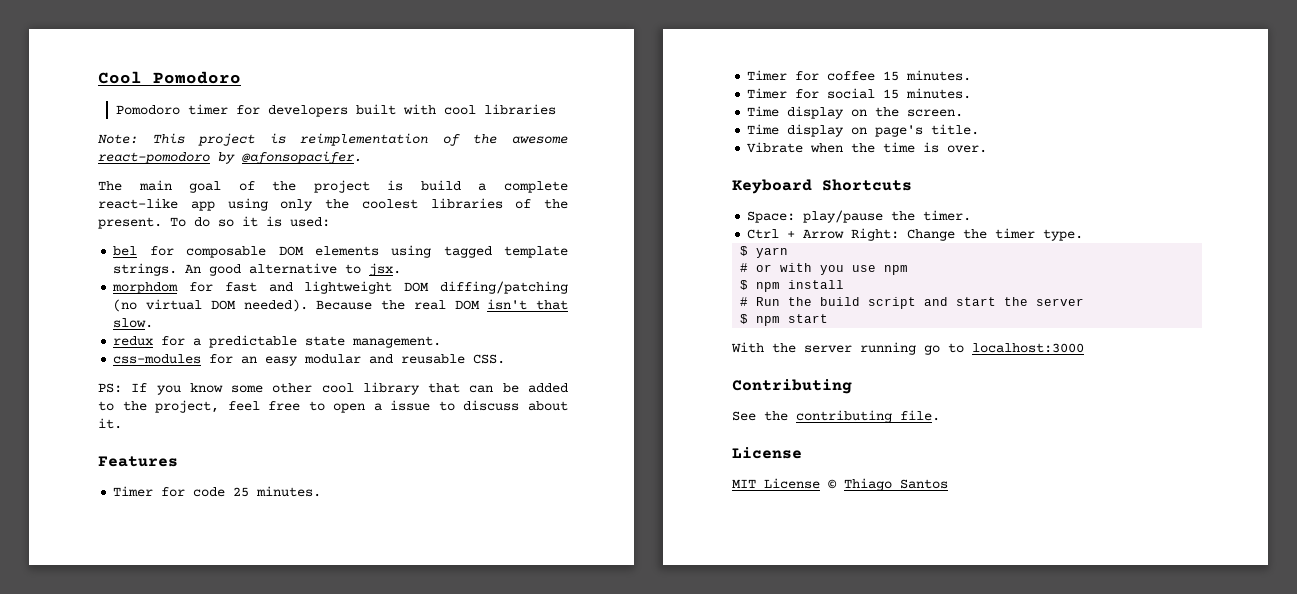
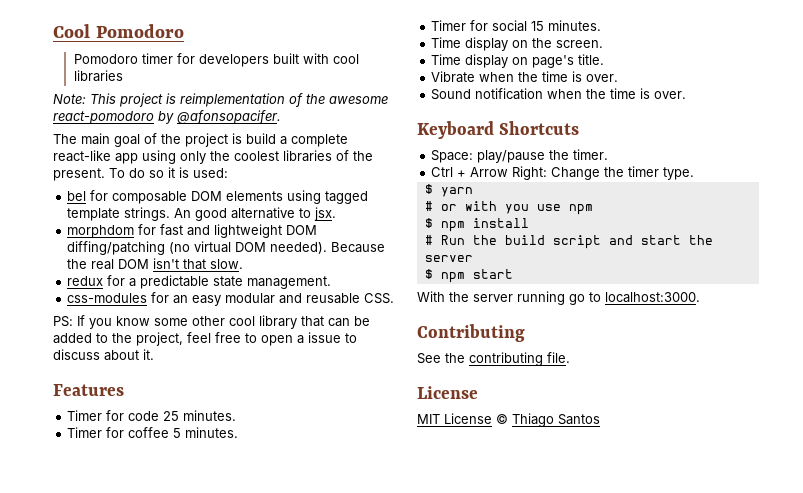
- Timer for coffee 15 minutes.
+ Timer for coffee 5 minutes.
+ Sound notification when the time is over.
- With the server running go to localhost:3000
+ With the server running go to localhost:3000.

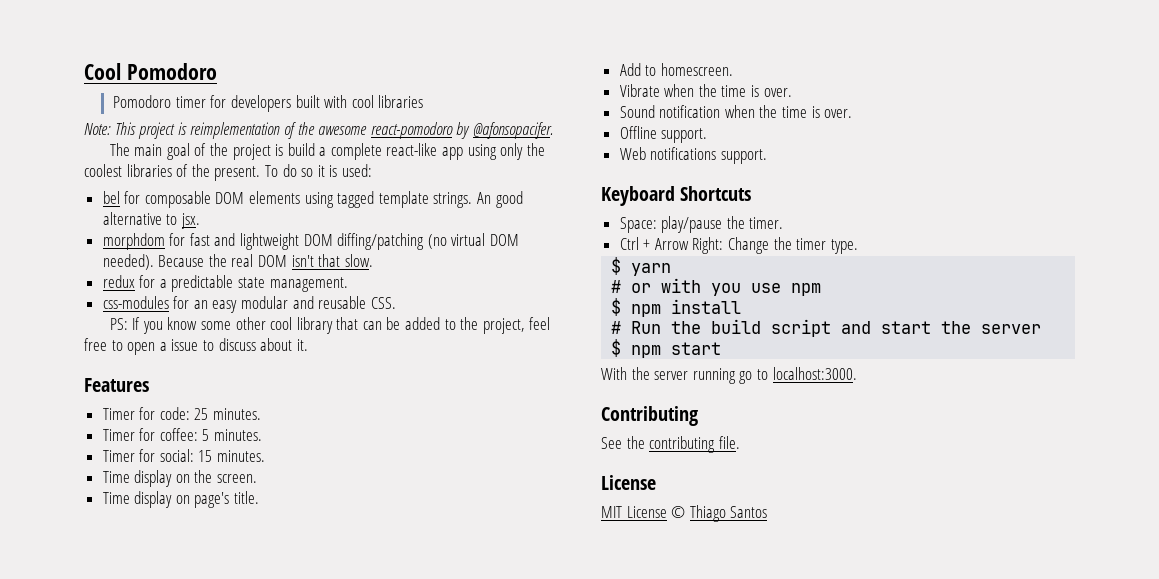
- Timer for code 25 minutes.
+ Timer for code: 25 minutes.
- Timer for coffee 5 minutes.
+ Timer for coffee: 5 minutes.
- Timer for social 15 minutes.
+ Timer for social: 15 minutes.
+ Add to homescreen.
+ Offline support.
+ Web notifications support.

